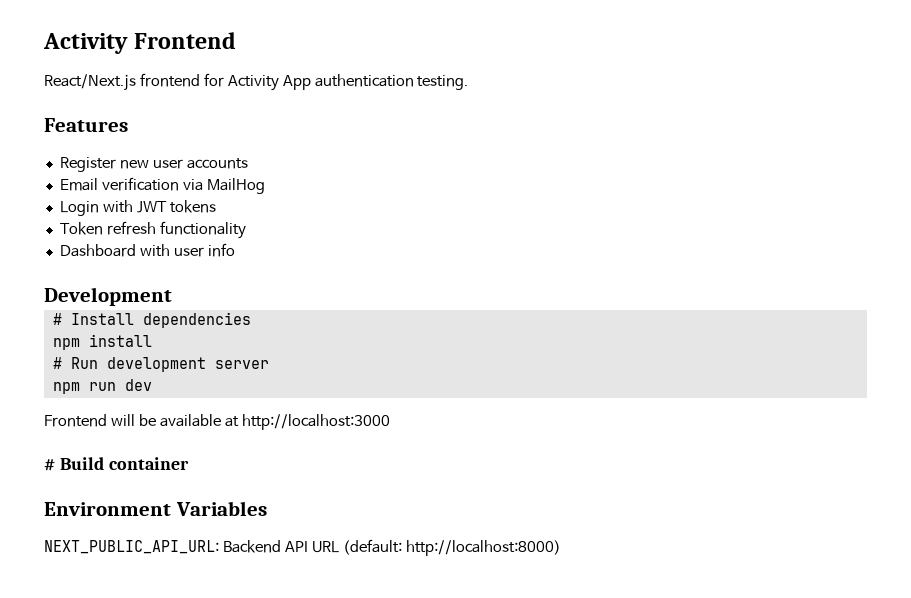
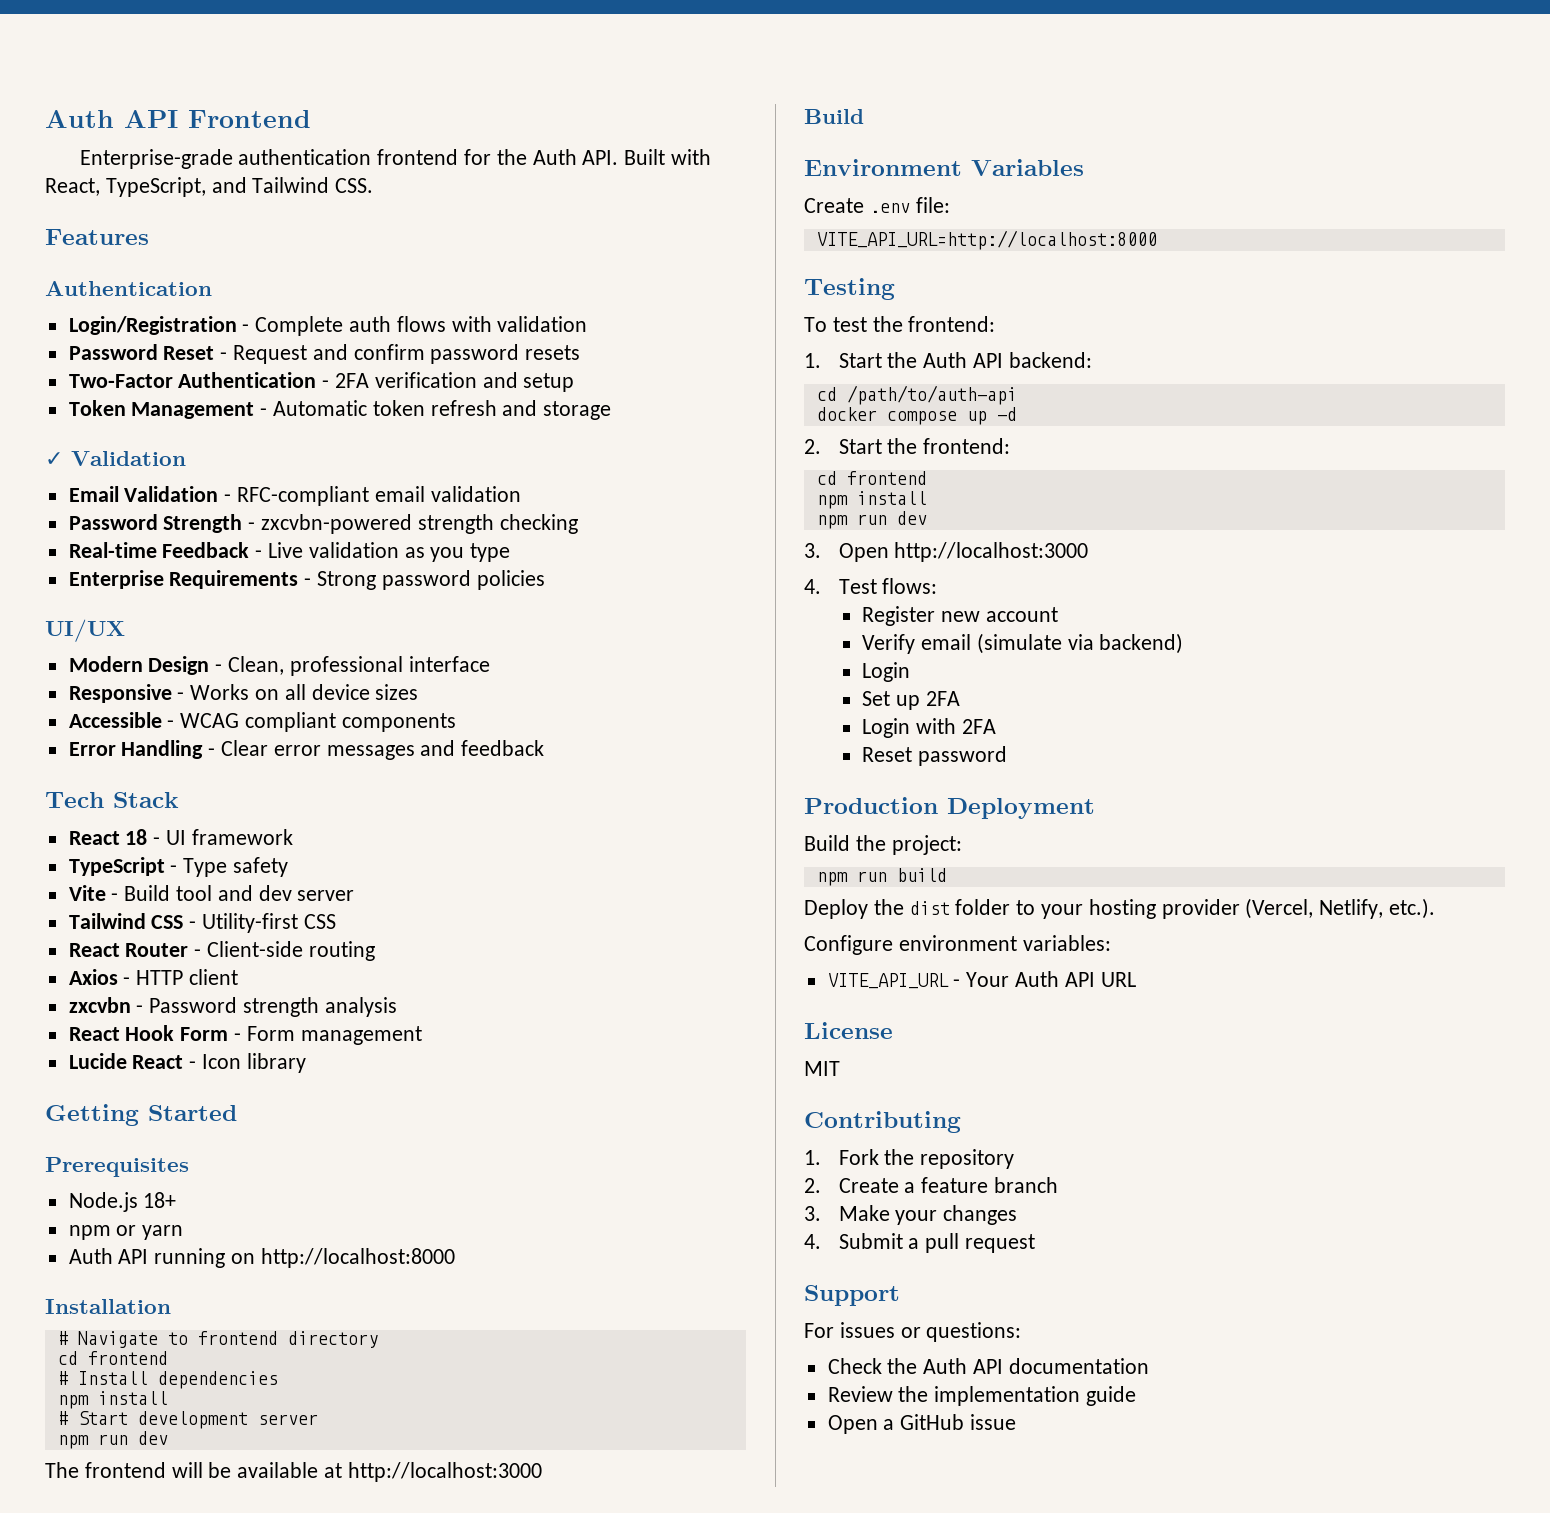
- Activity Frontend
+ Auth API Frontend
- React/Next.js frontend for Activity App authentication testing.
+ Enterprise-grade authentication frontend for the Auth API. Built with React, TypeScript, and Tailwind CSS.
  Features
- Register new user accounts
- Email verification via MailHog
- Login with JWT tokens
- Token refresh functionality
- Dashboard with user info
- Development
+ Authentication
+ Login/Registration - Complete auth flows with validation
+ Password Reset - Request and confirm password resets
+ Two-Factor Authentication - 2FA verification and setup
+ Token Management - Automatic token refresh and storage
+ ✓ Validation
+ Email Validation - RFC-compliant email validation
+ Password Strength - zxcvbn-powered strength checking
+ Real-time Feedback - Live validation as you type
+ Enterprise Requirements - Strong password policies
+ UI/UX
+ Modern Design - Clean, professional interface
+ Responsive - Works on all device sizes
+ Accessible - WCAG compliant components
+ Error Handling - Clear error messages and feedback
+ Tech Stack
+ React 18 - UI framework
+ TypeScript - Type safety
+ Vite - Build tool and dev server
+ Tailwind CSS - Utility-first CSS
+ React Router - Client-side routing
+ Axios - HTTP client
+ zxcvbn - Password strength analysis
+ React Hook Form - Form management
+ Lucide React - Icon library
+ Getting Started
+ Prerequisites
+ Node.js 18+
+ npm or yarn
+ Auth API running on http://localhost:8000
+ Installation
+ # Navigate to frontend directory
+ cd frontend
- # Run development server
+ # Start development server
- Frontend will be available at http://localhost:3000
- # Build container
+ The frontend will be available at http://localhost:3000
+ Build
- NEXT_PUBLIC_API_URL: Backend API URL (default: http://localhost:8000)
+ Create .env file:
+ VITE_API_URL=http://localhost:8000
+ Testing
+ To test the frontend:
+ 1. Start the Auth API backend:
+ cd /path/to/auth-api
+ docker compose up -d
+ 2. Start the frontend:
+ cd frontend
+ npm install
+ npm run dev
+ 3. Open http://localhost:3000
+ 4. Test flows:
+ Register new account
+ Verify email (simulate via backend)
+ Login
+ Set up 2FA
+ Login with 2FA
+ Reset password
+ Production Deployment
+ Build the project:
+ npm run build
+ Deploy the dist folder to your hosting provider (Vercel, Netlify, etc.).
+ Configure environment variables:
+ VITE_API_URL - Your Auth API URL
+ License
+ MIT
+ Contributing
+ 1. Fork the repository
+ 2. Create a feature branch
+ 3. Make your changes
+ 4. Submit a pull request
+ Support
+ For issues or questions:
+ Check the Auth API documentation
+ Review the implementation guide
+ Open a GitHub issue

